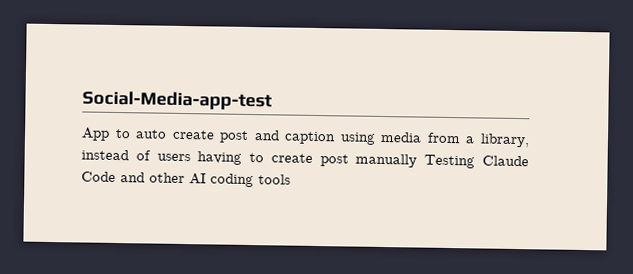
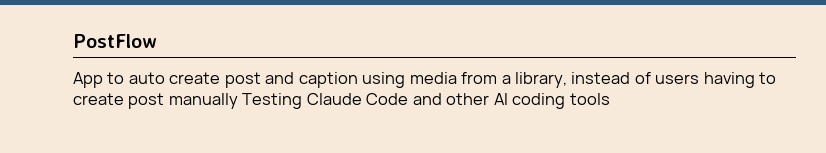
- Social-Media-app-test
+ PostFlow

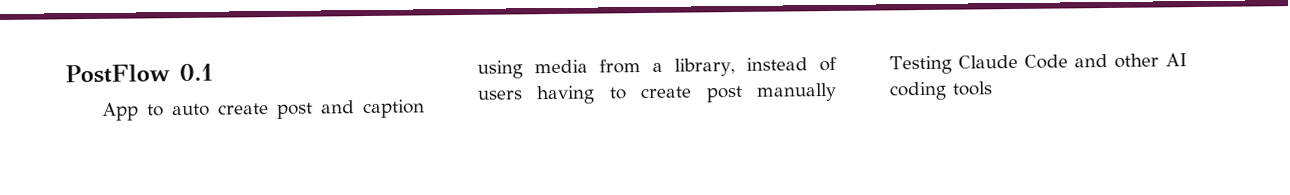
- PostFlow
+ PostFlow 0.1

